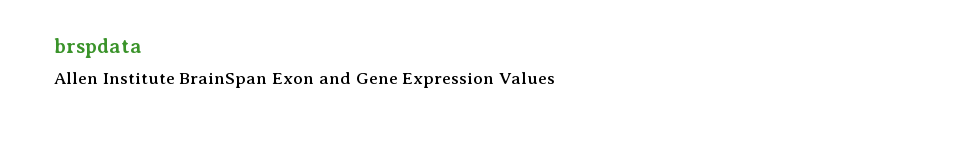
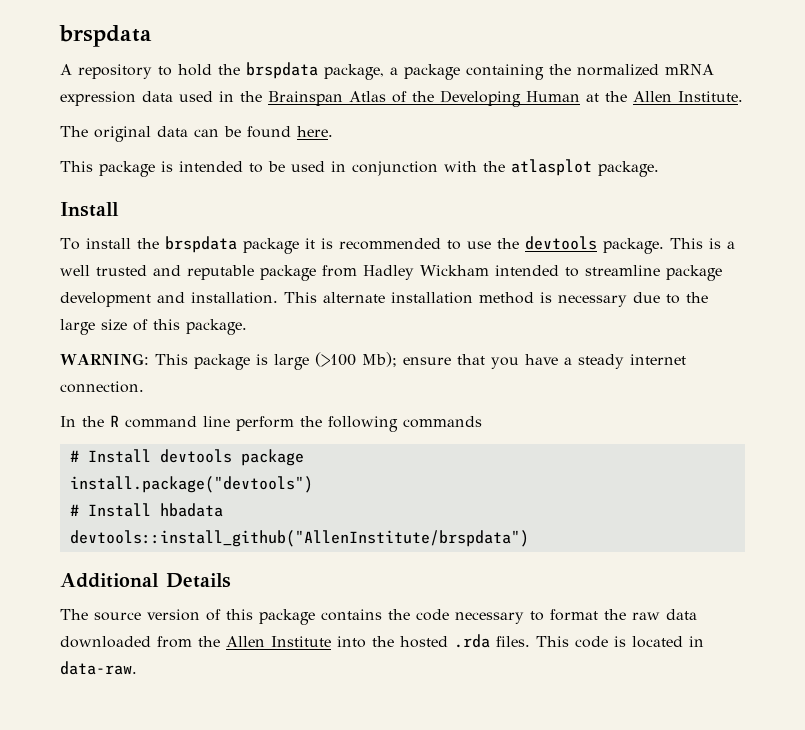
- Allen Institute BrainSpan Exon and Gene Expression Values
+ A repository to hold the brspdata package, a package containing the normalized mRNA expression data used in the Brainspan Atlas of the Developing Human at the Allen Institute.
+ The original data can be found here.
+ This package is intended to be used in conjunction with the atlasplot package.
+ Install
+ To install the brspdata package it is recommended to use the devtools package. This is a well trusted and reputable package from Hadley Wickham intended to streamline package development and installation. This alternate installation method is necessary due to the large size of this package.
+ WARNING: This package is large (>100 Mb); ensure that you have a steady internet connection.
+ In the R command line perform the following commands
+ # Install devtools package
+ install.package("devtools")
+ # Install hbadata
+ devtools::install_github("AllenInstitute/brspdata")
+ Additional Details
+ The source version of this package contains the code necessary to format the raw data downloaded from the Allen Institute into the hosted .rda files. This code is located in data-raw.

